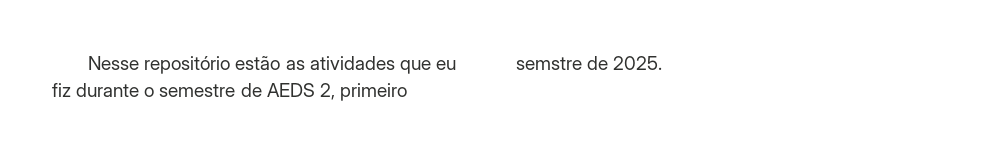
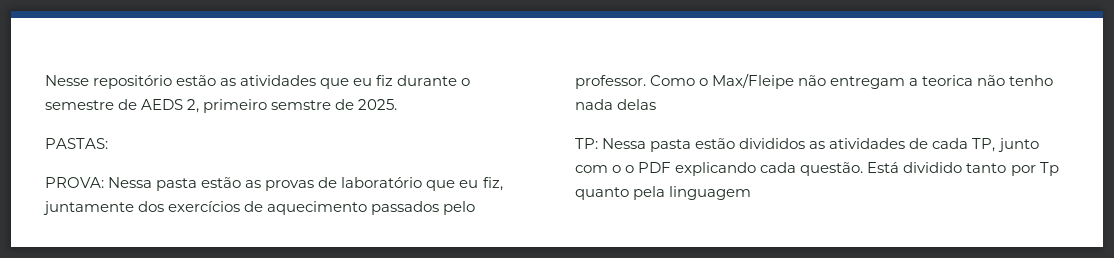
+ PASTAS:
+ PROVA: Nessa pasta estão as provas de laboratório que eu fiz, juntamente dos exercícios de aquecimento passados pelo professor. Como o Max/Fleipe não entregam a teorica não tenho nada delas
+ TP: Nessa pasta estão divididos as atividades de cada TP, junto com o o PDF explicando cada questão. Está dividido tanto por Tp quanto pela linguagem

